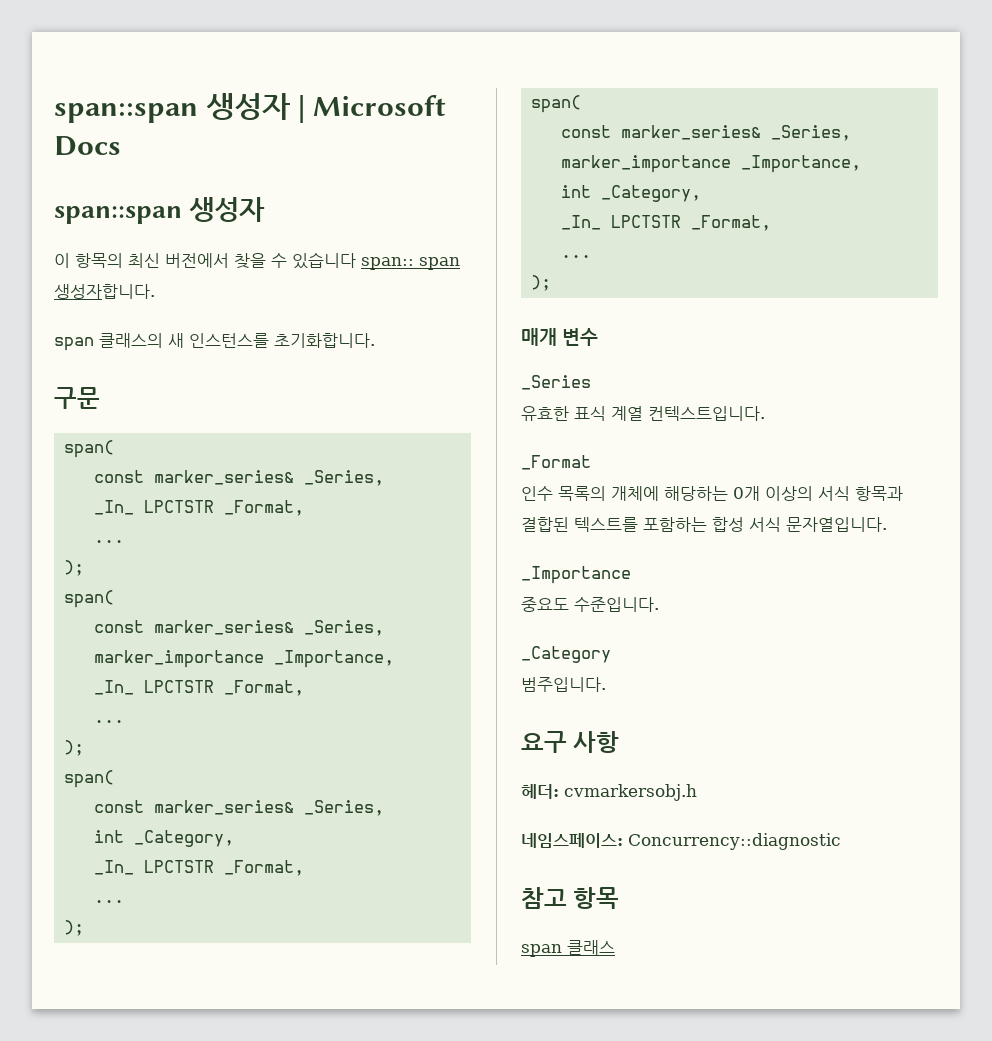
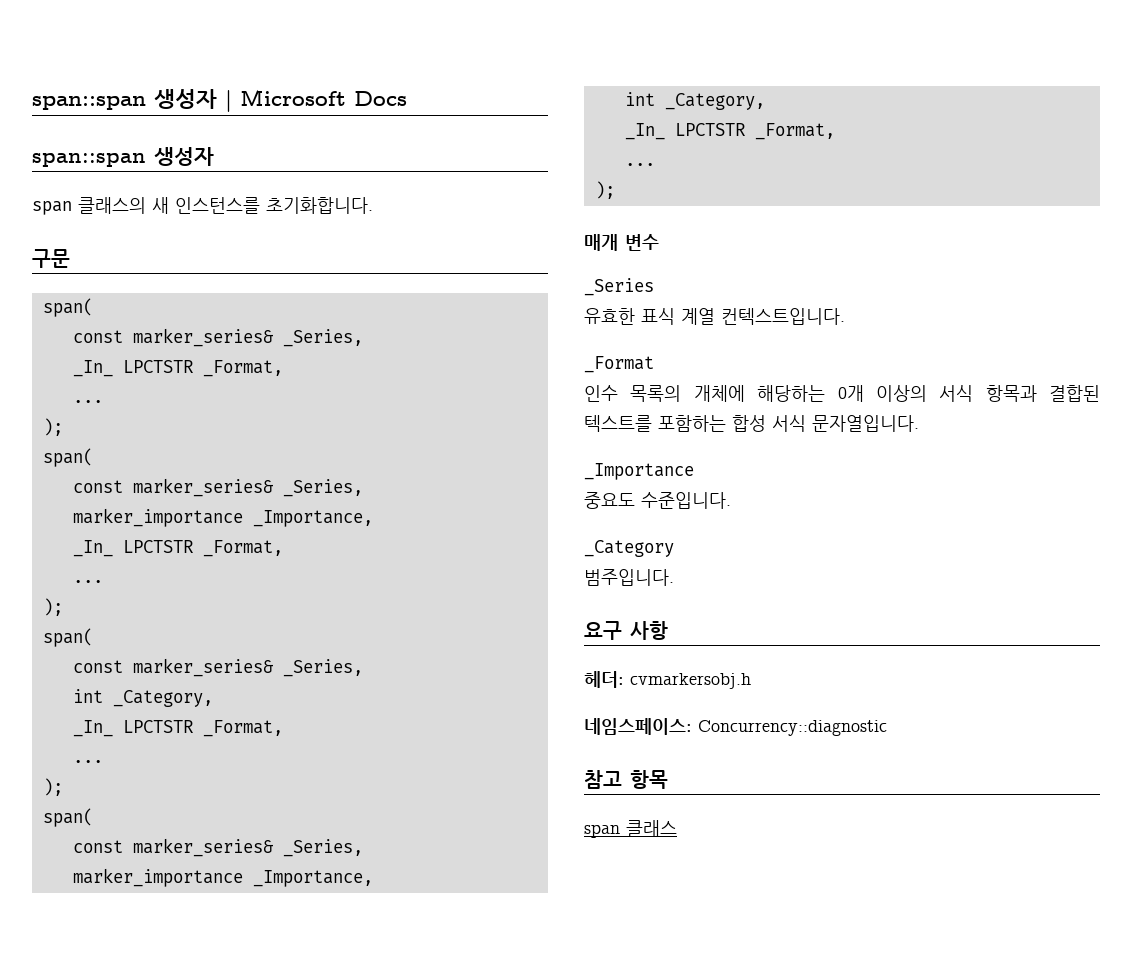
- 이 항목의 최신 버전에서 찾을 수 있습니다 span:: span 생성자합니다.

